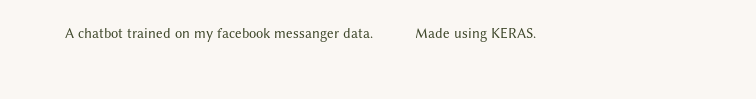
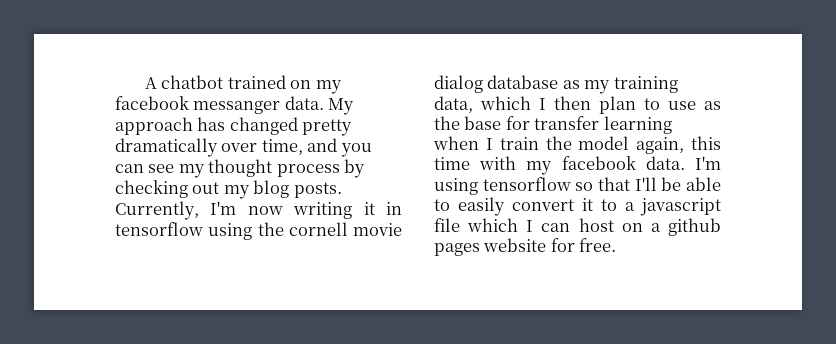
- Made using KERAS.
+ My approach has changed pretty dramatically over time, and you can see my thought process by checking out my blog posts. Currently, I'm now writing it in tensorflow using the cornell movie dialog database as my training data, which I then plan to use as the base for transfer learning when I train the model again, this time with my facebook data. I'm using tensorflow so that I'll be able to easily convert it to a javascript file which I can host on a github pages website for free.

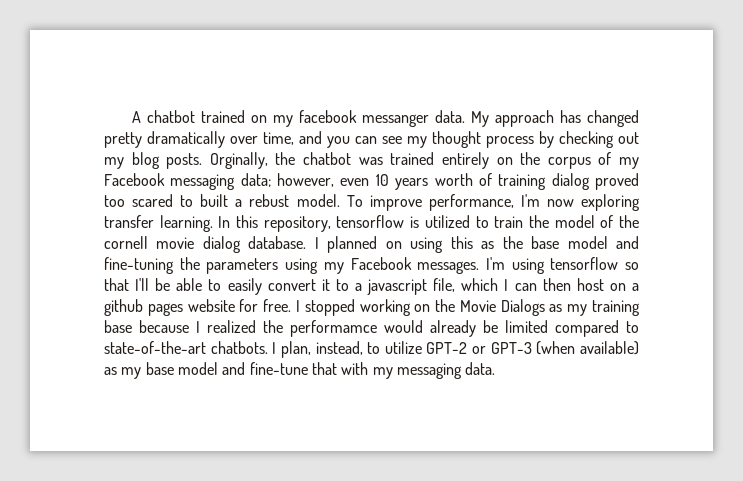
- Currently, I'm now writing it in tensorflow using the cornell movie dialog database as my training data, which I then plan to use as the base for transfer learning when I train the model again, this time with my facebook data.
+ Orginally, the chatbot was trained entirely on the corpus of my Facebook messaging data; however, even 10 years worth of training dialog proved too scared to built a rebust model. To improve performance, I'm now exploring transfer learning. In this repository, tensorflow is utilized to train the model of the cornell movie dialog database. I planned on using this as the base model and fine-tuning the parameters using my Facebook messages.
- I'm using tensorflow so that I'll be able to easily convert it to a javascript file which I can host on a github pages website for free.
+ I'm using tensorflow so that I'll be able to easily convert it to a javascript file, which I can then host on a github pages website for free.
+ I stopped working on the Movie Dialogs as my training base because I realized the performamce would already be limited compared to state-of-the-art chatbots. I plan, instead, to utilize GPT-2 or GPT-3 (when available) as my base model and fine-tune that with my messaging data.

